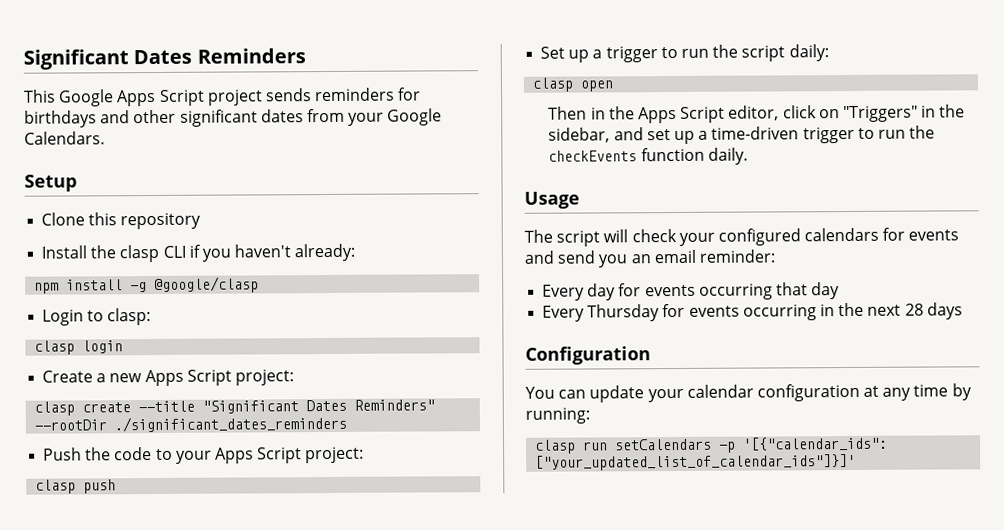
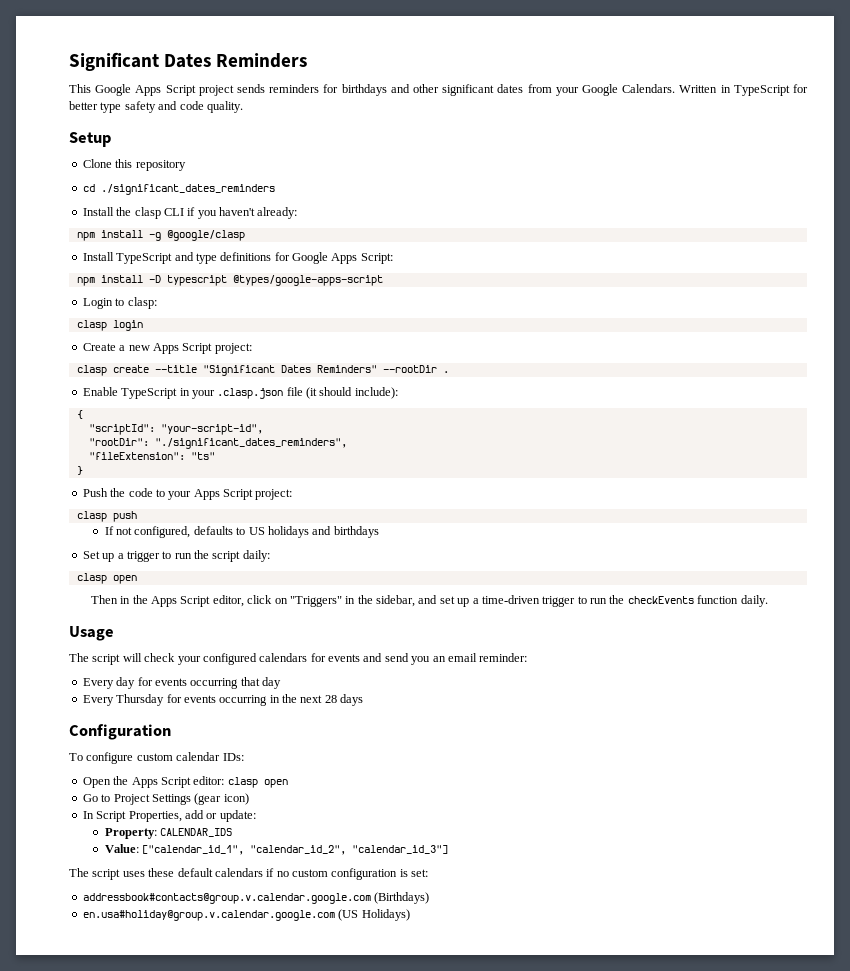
+ Written in TypeScript for better type safety and code quality.
+ cd ./significant_dates_reminders
+ Install TypeScript and type definitions for Google Apps Script:
+ npm install -D typescript @types/google-apps-script
- clasp create --title "Significant Dates Reminders" --rootDir ./significant_dates_reminders
+ clasp create --title "Significant Dates Reminders" --rootDir .
+ Enable TypeScript in your .clasp.json file (it should include):
+ {
+ "scriptId": "your-script-id",
+ "rootDir": "./significant_dates_reminders",
+ "fileExtension": "ts"
+ }
+ If not configured, defaults to US holidays and birthdays
- You can update your calendar configuration at any time by running:
- clasp run setCalendars -p '[{"calendar_ids": ["your_updated_list_of_calendar_ids"]}]'
+ To configure custom calendar IDs:
+ Open the Apps Script editor: clasp open
+ Go to Project Settings (gear icon)
+ In Script Properties, add or update:
+ Property: CALENDAR_IDS
+ Value: ["calendar_id_1", "calendar_id_2", "calendar_id_3"]
+ The script uses these default calendars if no custom configuration is set:
+ addressbook#contacts@group.v.calendar.google.com (Birthdays)
+ en.usa#holiday@group.v.calendar.google.com (US Holidays)

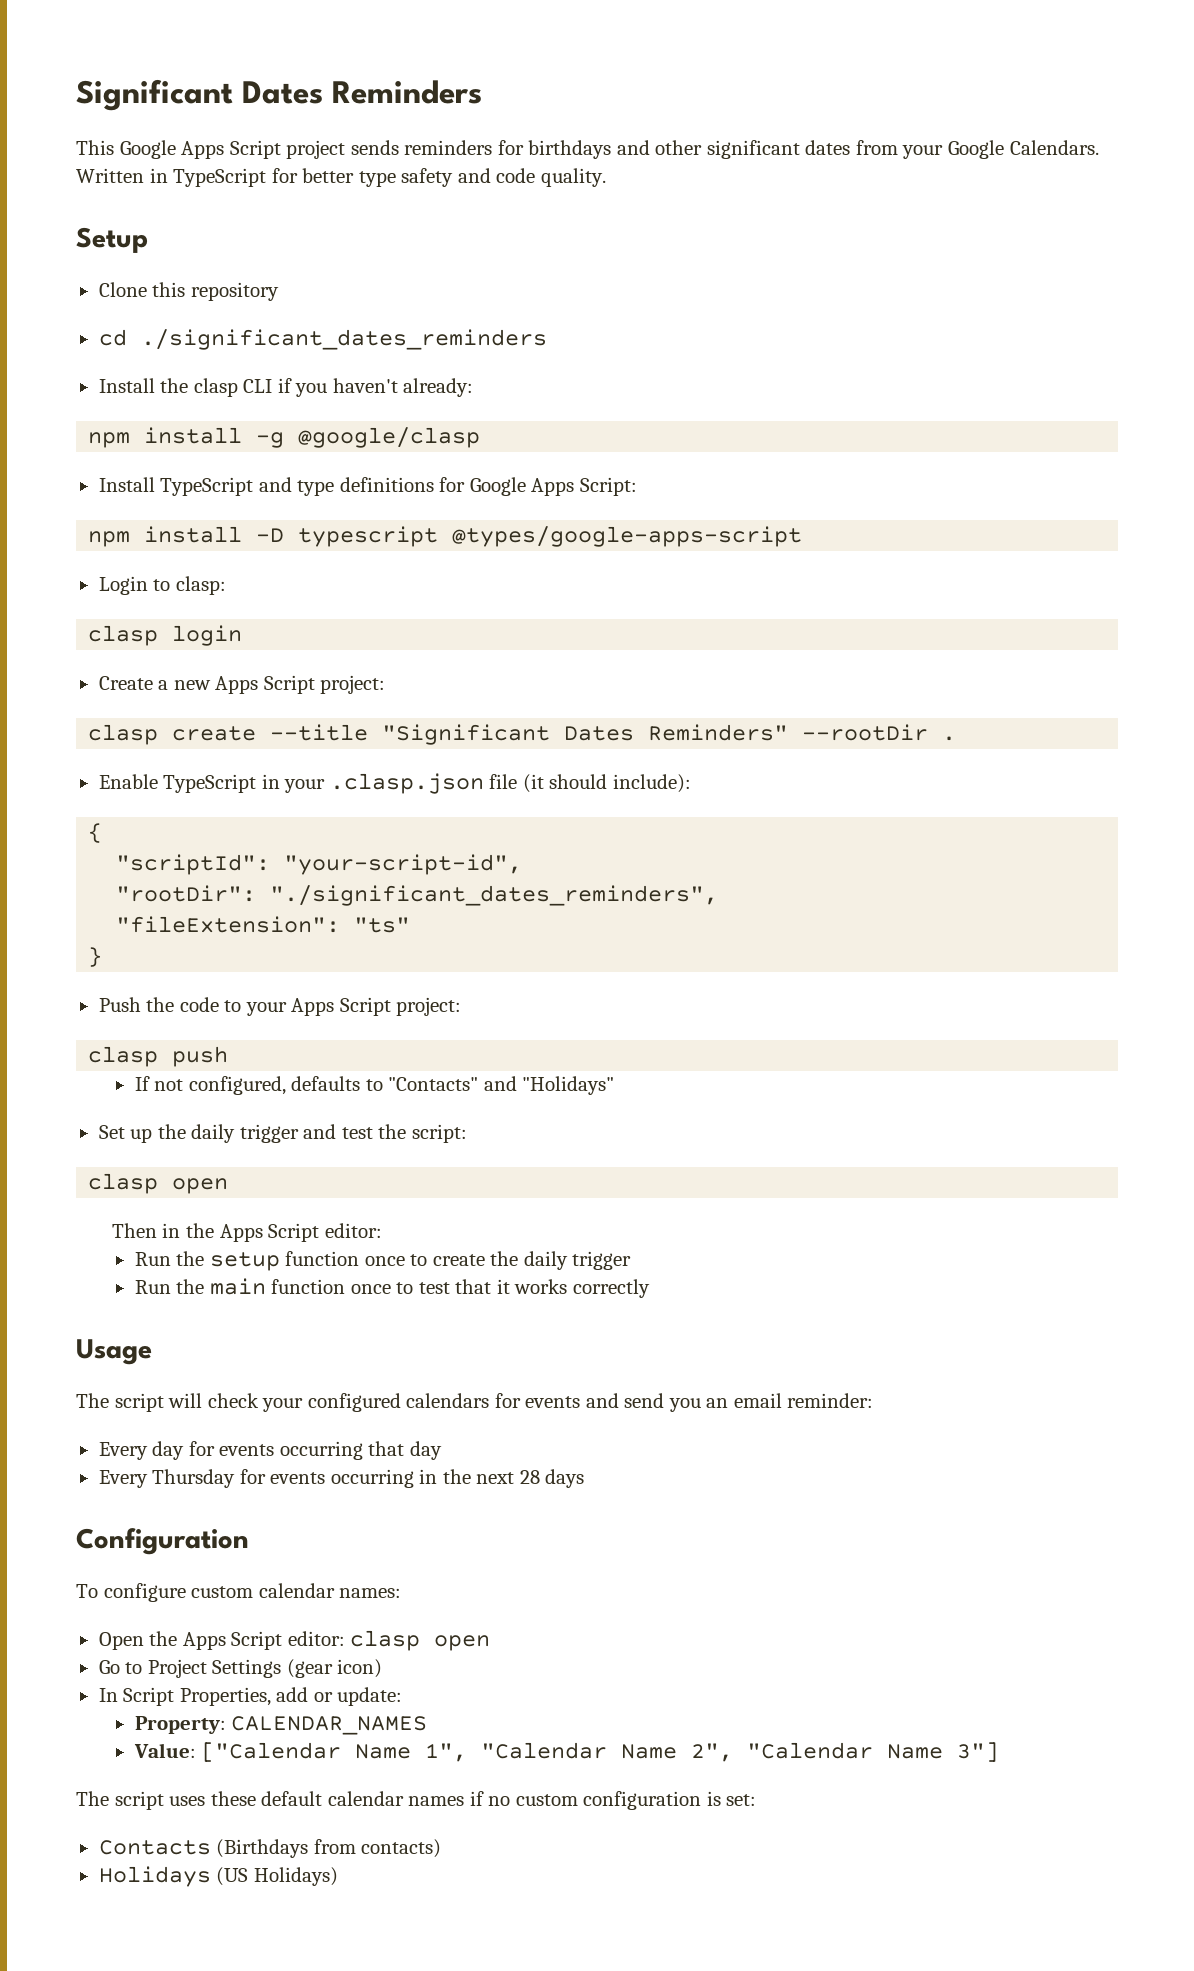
- If not configured, defaults to US holidays and birthdays
- Set up a trigger to run the script daily:
+ If not configured, defaults to "Contacts" and "Holidays"
+ Set up the daily trigger and test the script:
- Then in the Apps Script editor, click on "Triggers" in the sidebar, and set up a time-driven trigger to run the checkEvents function daily.
+ Then in the Apps Script editor:
+ Run the setup function once to create the daily trigger
+ Run the main function once to test that it works correctly
- To configure custom calendar IDs:
+ To configure custom calendar names:
- Property: CALENDAR_IDS
+ Property: CALENDAR_NAMES
- Value: ["calendar_id_1", "calendar_id_2", "calendar_id_3"]
+ Value: ["Calendar Name 1", "Calendar Name 2", "Calendar Name 3"]
- The script uses these default calendars if no custom configuration is set:
+ The script uses these default calendar names if no custom configuration is set:
- addressbook#contacts@group.v.calendar.google.com (Birthdays)
- en.usa#holiday@group.v.calendar.google.com (US Holidays)
+ Contacts (Birthdays from contacts)
+ Holidays (US Holidays)

